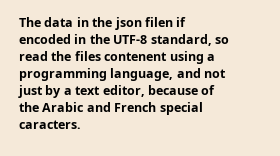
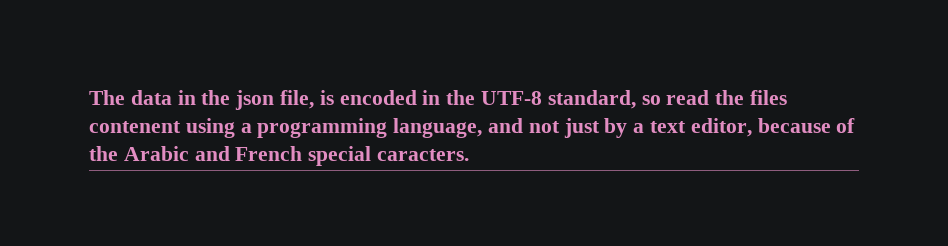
- The data in the json filen if encoded in the UTF-8 standard, so read the files contenent using a programming language, and not just by a text editor, because of the Arabic and French special caracters.
+ The data in the json file, is encoded in the UTF-8 standard, so read the files contenent using a programming language, and not just by a text editor, because of the Arabic and French special caracters.

